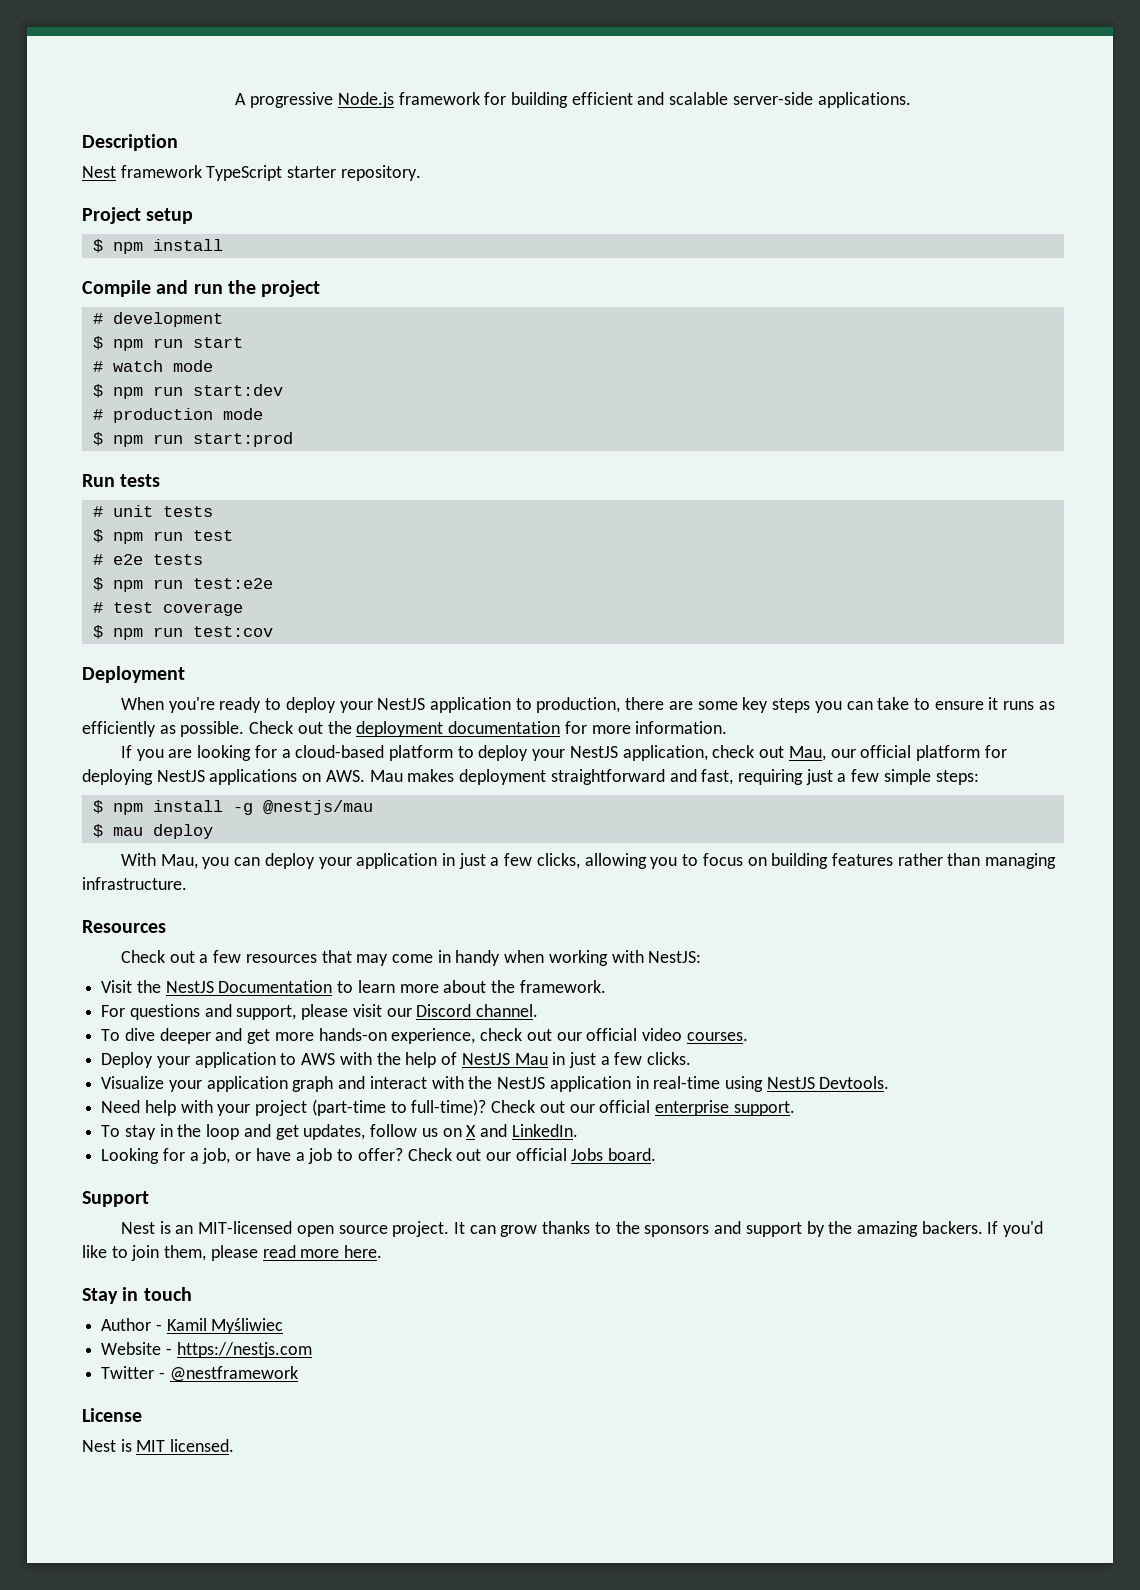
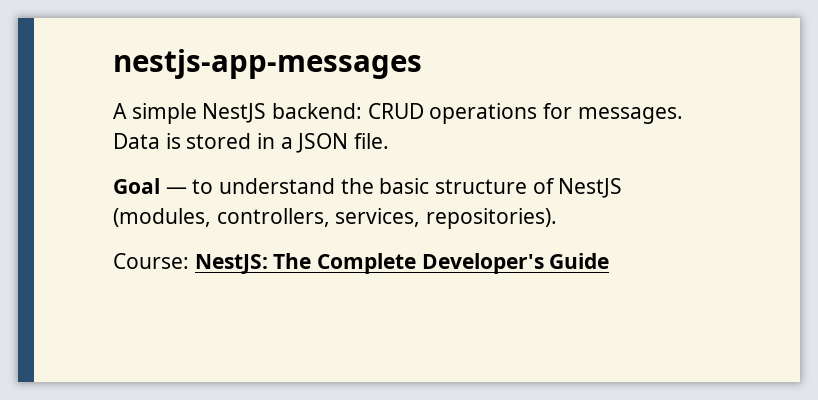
- A progressive Node.js framework for building efficient and scalable server-side applications.
- Description
- Nest framework TypeScript starter repository.
- Project setup
- $ npm install
- Compile and run the project
- # development
- $ npm run start
- # watch mode
- $ npm run start:dev
- # production mode
- $ npm run start:prod
- Run tests
- # unit tests
- $ npm run test
- # e2e tests
- $ npm run test:e2e
- # test coverage
- $ npm run test:cov
- Deployment
- When you're ready to deploy your NestJS application to production, there are some key steps you can take to ensure it runs as efficiently as possible. Check out the deployment documentation for more information.
- If you are looking for a cloud-based platform to deploy your NestJS application, check out Mau, our official platform for deploying NestJS applications on AWS. Mau makes deployment straightforward and fast, requiring just a few simple steps:
- $ npm install -g @nestjs/mau
- $ mau deploy
- With Mau, you can deploy your application in just a few clicks, allowing you to focus on building features rather than managing infrastructure.
- Resources
- Check out a few resources that may come in handy when working with NestJS:
- Visit the NestJS Documentation to learn more about the framework.
- For questions and support, please visit our Discord channel.
- To dive deeper and get more hands-on experience, check out our official video courses.
- Deploy your application to AWS with the help of NestJS Mau in just a few clicks.
- Visualize your application graph and interact with the NestJS application in real-time using NestJS Devtools.
- Need help with your project (part-time to full-time)? Check out our official enterprise support.
- To stay in the loop and get updates, follow us on X and LinkedIn.
- Looking for a job, or have a job to offer? Check out our official Jobs board.
- Support
- Nest is an MIT-licensed open source project. It can grow thanks to the sponsors and support by the amazing backers. If you'd like to join them, please read more here.
- Stay in touch
- Author - Kamil Myśliwiec
- Website - https://nestjs.com
- Twitter - @nestframework
- License
- Nest is MIT licensed.
+ nestjs-app-messages
+ A simple NestJS backend: CRUD operations for messages. Data is stored in a JSON file.
+ Goal — to understand the basic structure of NestJS (modules, controllers, services, repositories).
+ Course: NestJS: The Complete Developer's Guide

